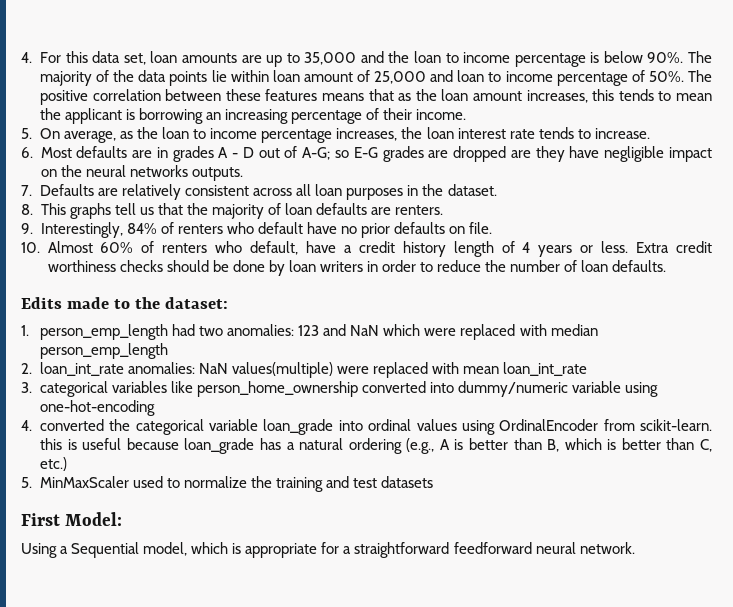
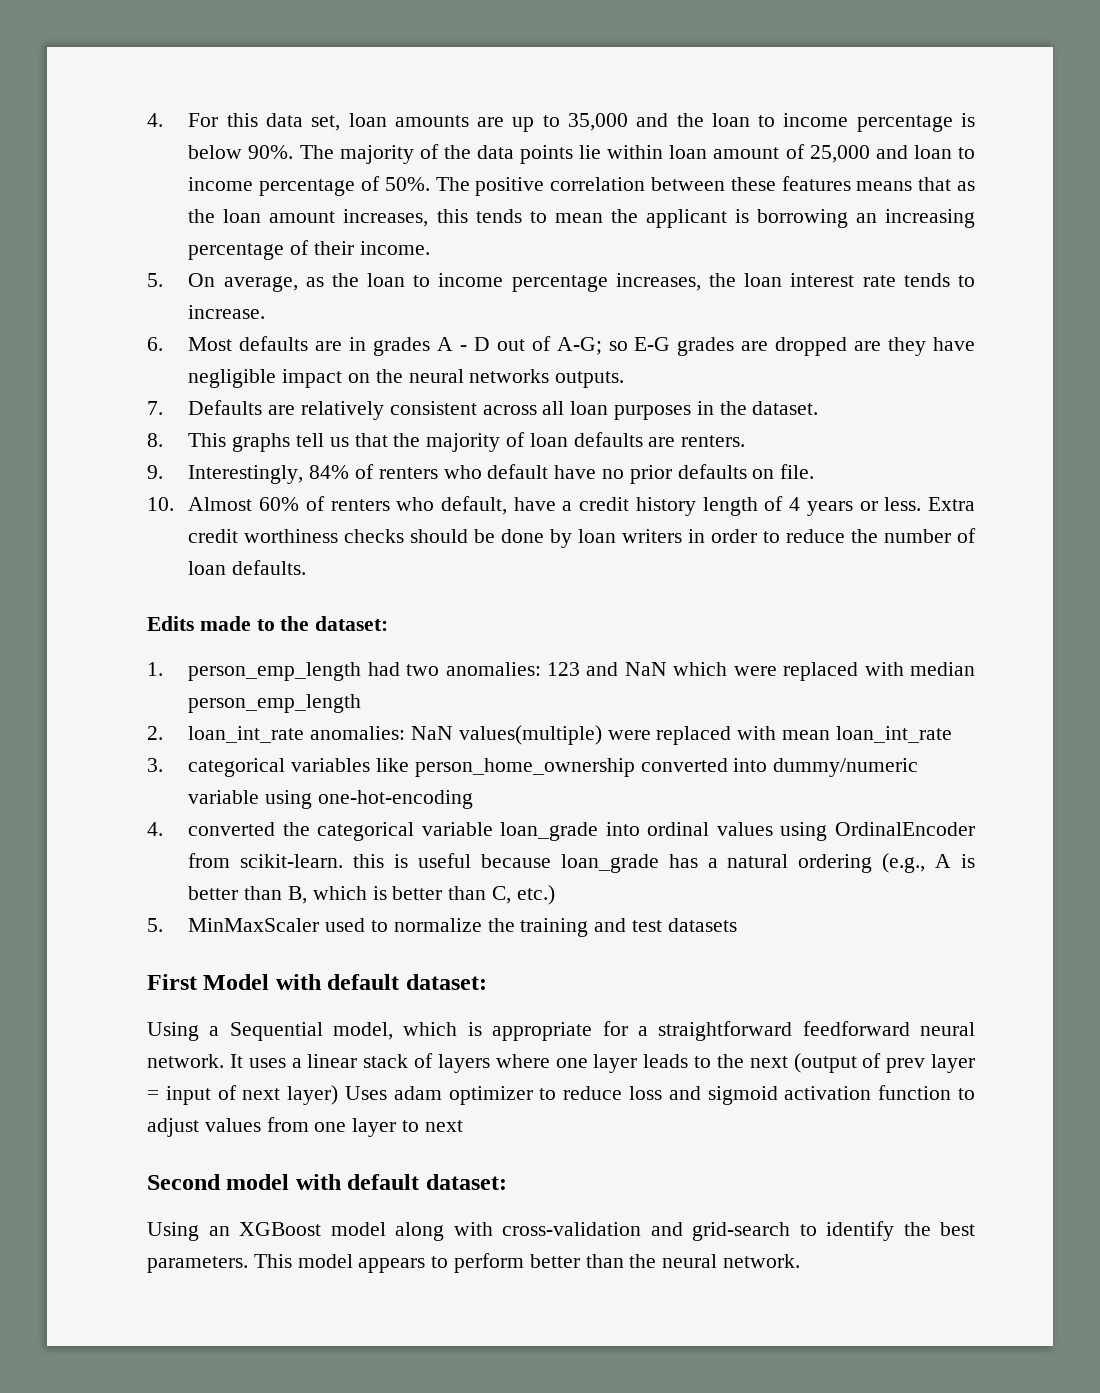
- First Model:
+ First Model with default dataset:
+ It uses a linear stack of layers where one layer leads to the next (output of prev layer = input of next layer) Uses adam optimizer to reduce loss and sigmoid activation function to adjust values from one layer to next
+ Second model with default dataset:
+ Using an XGBoost model along with cross-validation and grid-search to identify the best parameters. This model appears to perform better than the neural network.

